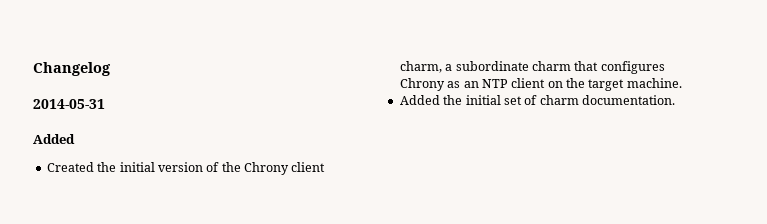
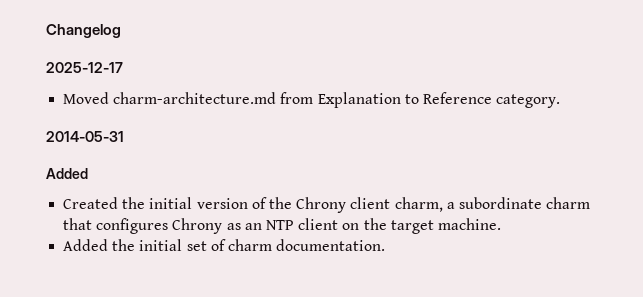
+ 2025-12-17
+ Moved charm-architecture.md from Explanation to Reference category.

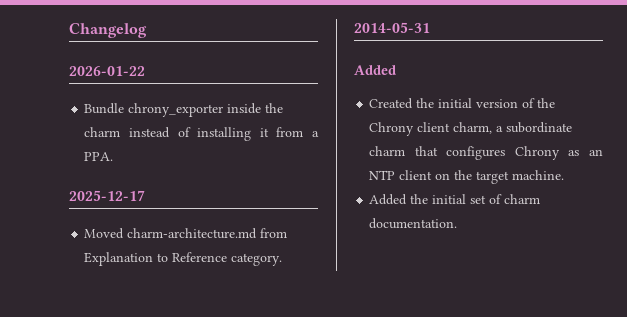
+ 2026-01-22
+ Bundle chrony_exporter inside the charm instead of installing it from a PPA.

